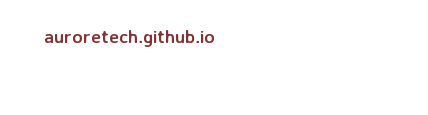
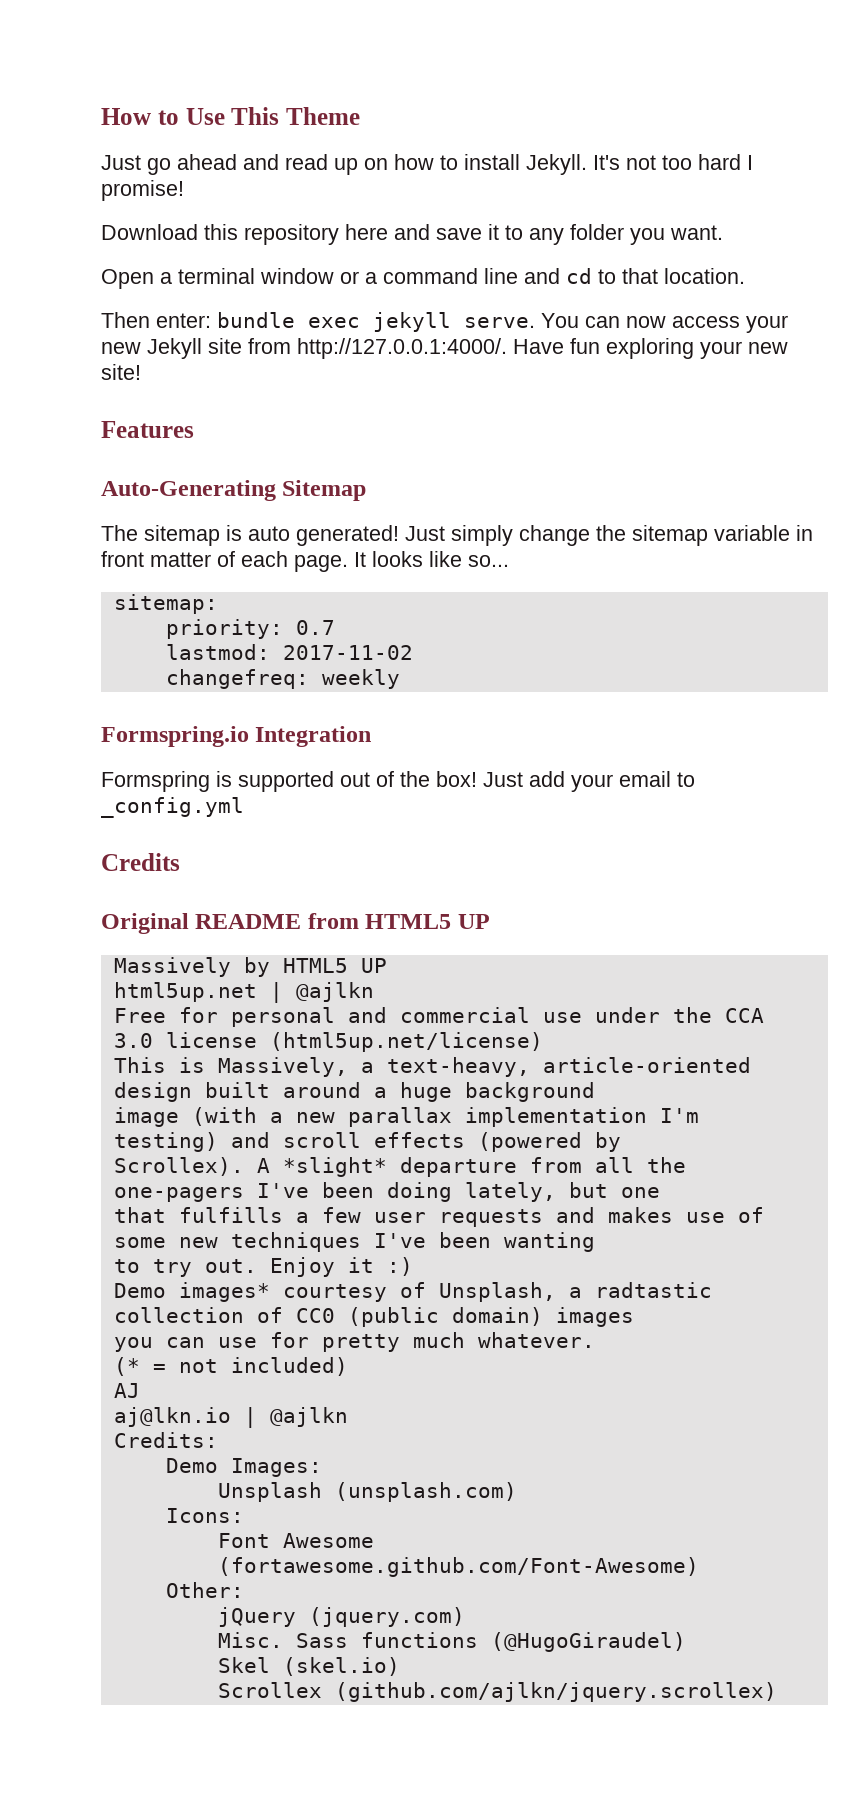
- auroretech.github.io
+ How to Use This Theme
+ Just go ahead and read up on how to install Jekyll. It's not too hard I promise!
+ Download this repository here and save it to any folder you want.
+ Open a terminal window or a command line and cd to that location.
+ Then enter: bundle exec jekyll serve. You can now access your new Jekyll site from http://127.0.0.1:4000/. Have fun exploring your new site!
+ Features
+ Auto-Generating Sitemap
+ The sitemap is auto generated! Just simply change the sitemap variable in front matter of each page. It looks like so...
+ sitemap:
+ priority: 0.7
+ lastmod: 2017-11-02
+ changefreq: weekly
+ Formspring.io Integration
+ Formspring is supported out of the box! Just add your email to _config.yml
+ Credits
+ Original README from HTML5 UP
+ Massively by HTML5 UP
+ html5up.net | @ajlkn
+ Free for personal and commercial use under the CCA 3.0 license (html5up.net/license)
+ This is Massively, a text-heavy, article-oriented design built around a huge background
+ image (with a new parallax implementation I'm testing) and scroll effects (powered by
+ Scrollex). A *slight* departure from all the one-pagers I've been doing lately, but one
+ that fulfills a few user requests and makes use of some new techniques I've been wanting
+ to try out. Enjoy it :)
+ Demo images* courtesy of Unsplash, a radtastic collection of CC0 (public domain) images
+ you can use for pretty much whatever.
+ (* = not included)
+ AJ
+ aj@lkn.io | @ajlkn
+ Credits:
+ Demo Images:
+ Unsplash (unsplash.com)
+ Icons:
+ Font Awesome (fortawesome.github.com/Font-Awesome)
+ Other:
+ jQuery (jquery.com)
+ Misc. Sass functions (@HugoGiraudel)
+ Skel (skel.io)
+ Scrollex (github.com/ajlkn/jquery.scrollex)

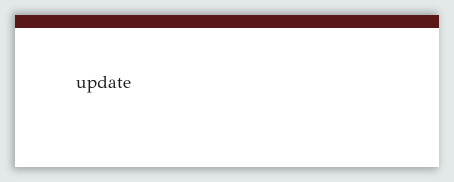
- How to Use This Theme
- Just go ahead and read up on how to install Jekyll. It's not too hard I promise!
- Download this repository here and save it to any folder you want.
- Open a terminal window or a command line and cd to that location.
- Then enter: bundle exec jekyll serve. You can now access your new Jekyll site from http://127.0.0.1:4000/. Have fun exploring your new site!
- Features
- Auto-Generating Sitemap
- The sitemap is auto generated! Just simply change the sitemap variable in front matter of each page. It looks like so...
- sitemap:
- priority: 0.7
- lastmod: 2017-11-02
- changefreq: weekly
- Formspring.io Integration
- Formspring is supported out of the box! Just add your email to _config.yml
- Credits
- Original README from HTML5 UP
- Massively by HTML5 UP
- html5up.net | @ajlkn
- Free for personal and commercial use under the CCA 3.0 license (html5up.net/license)
- This is Massively, a text-heavy, article-oriented design built around a huge background
- image (with a new parallax implementation I'm testing) and scroll effects (powered by
- Scrollex). A *slight* departure from all the one-pagers I've been doing lately, but one
- that fulfills a few user requests and makes use of some new techniques I've been wanting
- to try out. Enjoy it :)
- Demo images* courtesy of Unsplash, a radtastic collection of CC0 (public domain) images
- you can use for pretty much whatever.
- (* = not included)
- AJ
- aj@lkn.io | @ajlkn
- Credits:
- Demo Images:
- Unsplash (unsplash.com)
- Icons:
- Font Awesome (fortawesome.github.com/Font-Awesome)
- Other:
- jQuery (jquery.com)
- Misc. Sass functions (@HugoGiraudel)
- Skel (skel.io)
- Scrollex (github.com/ajlkn/jquery.scrollex)
+ update

